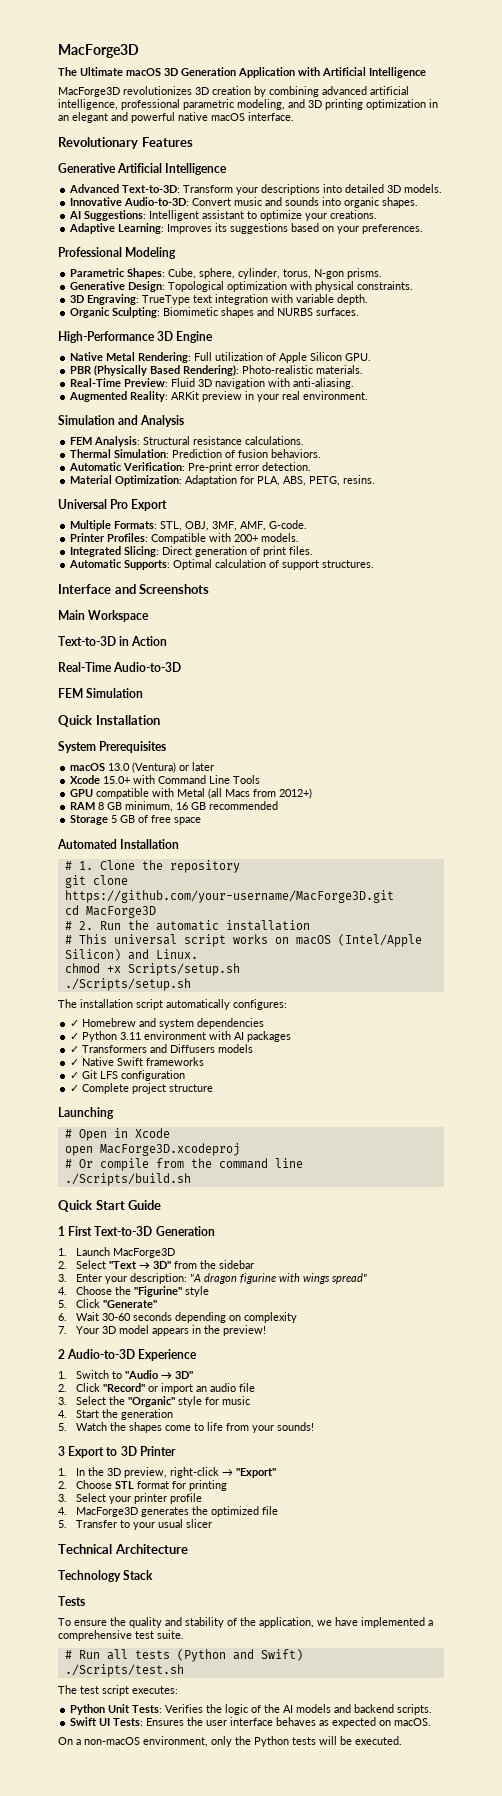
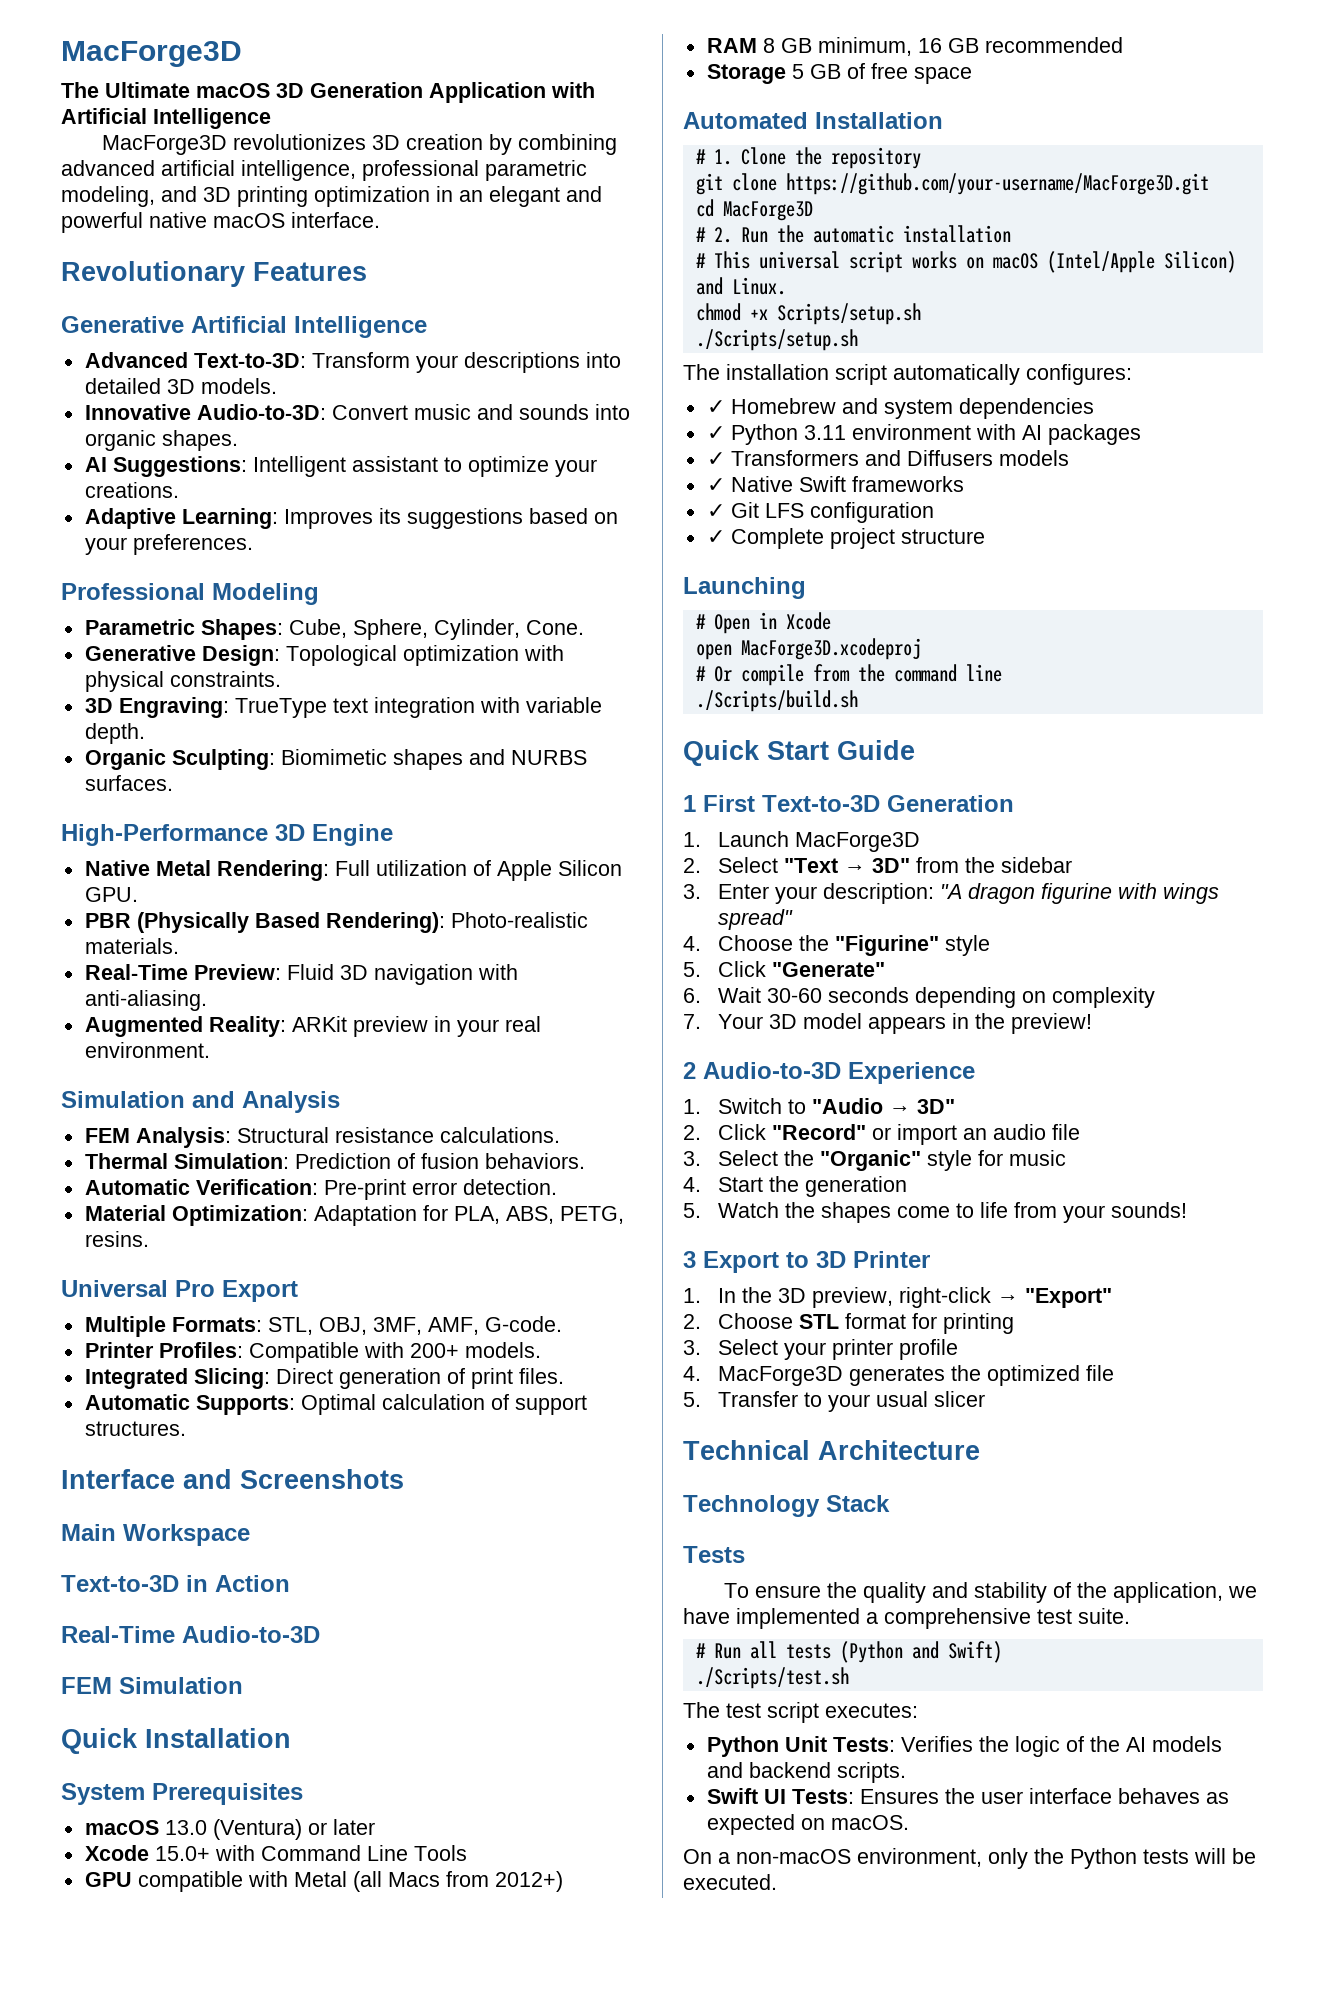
- Parametric Shapes: Cube, sphere, cylinder, torus, N-gon prisms.
+ Parametric Shapes: Cube, Sphere, Cylinder, Cone.

